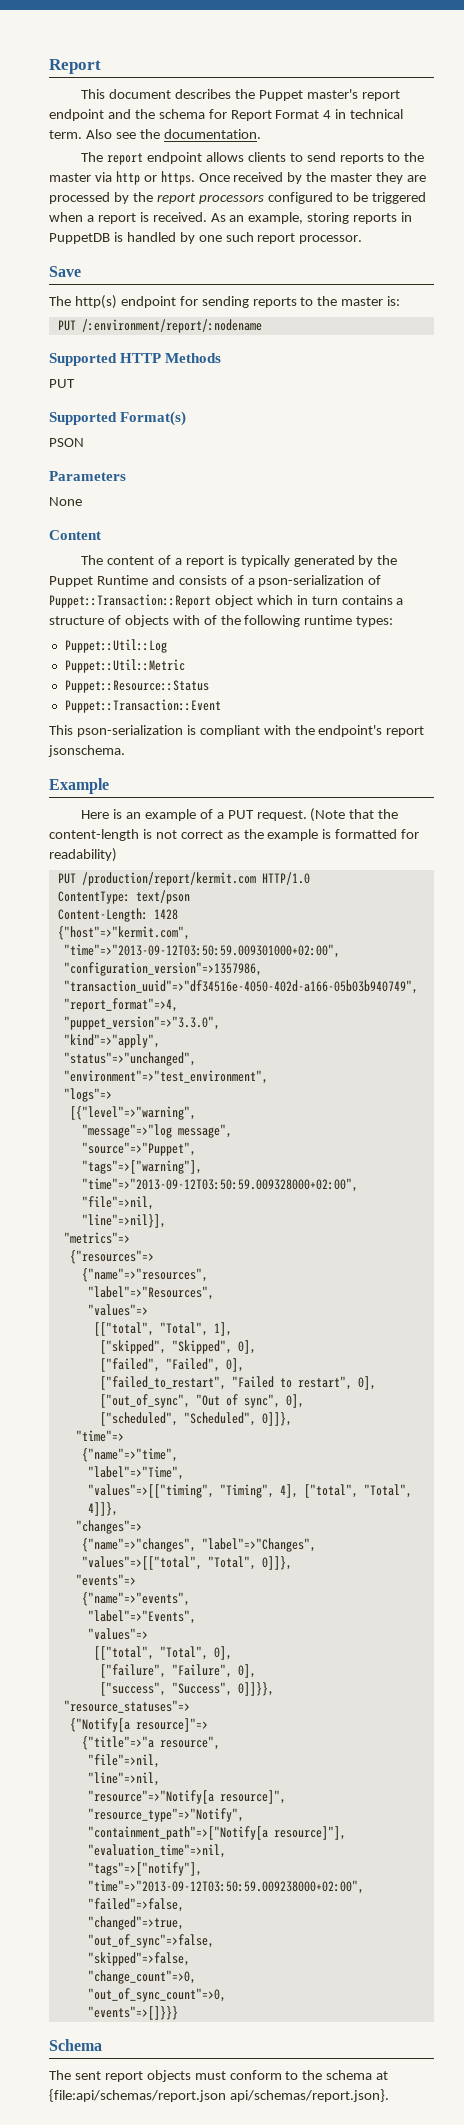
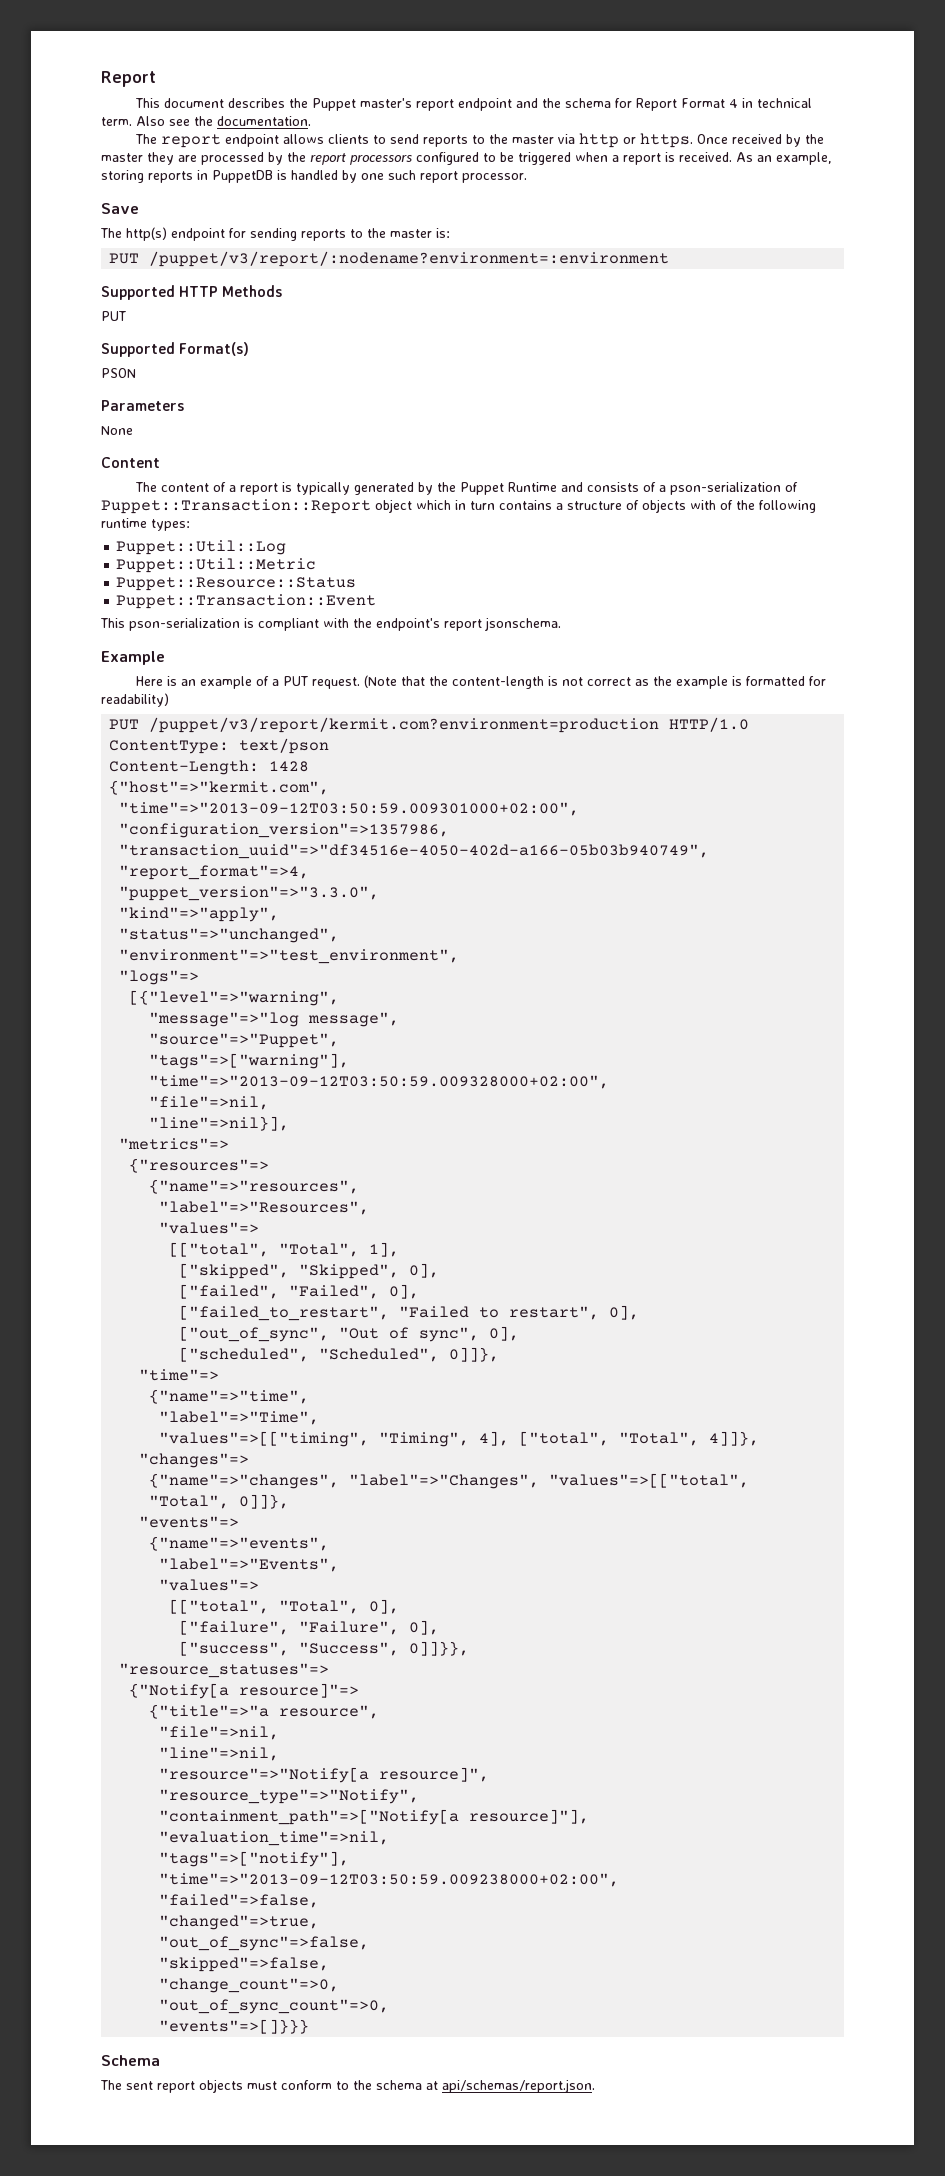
- PUT /:environment/report/:nodename
+ PUT /puppet/v3/report/:nodename?environment=:environment
- PUT /production/report/kermit.com HTTP/1.0
+ PUT /puppet/v3/report/kermit.com?environment=production HTTP/1.0
- The sent report objects must conform to the schema at {file:api/schemas/report.json api/schemas/report.json}.
+ The sent report objects must conform to the schema at api/schemas/report.json.

